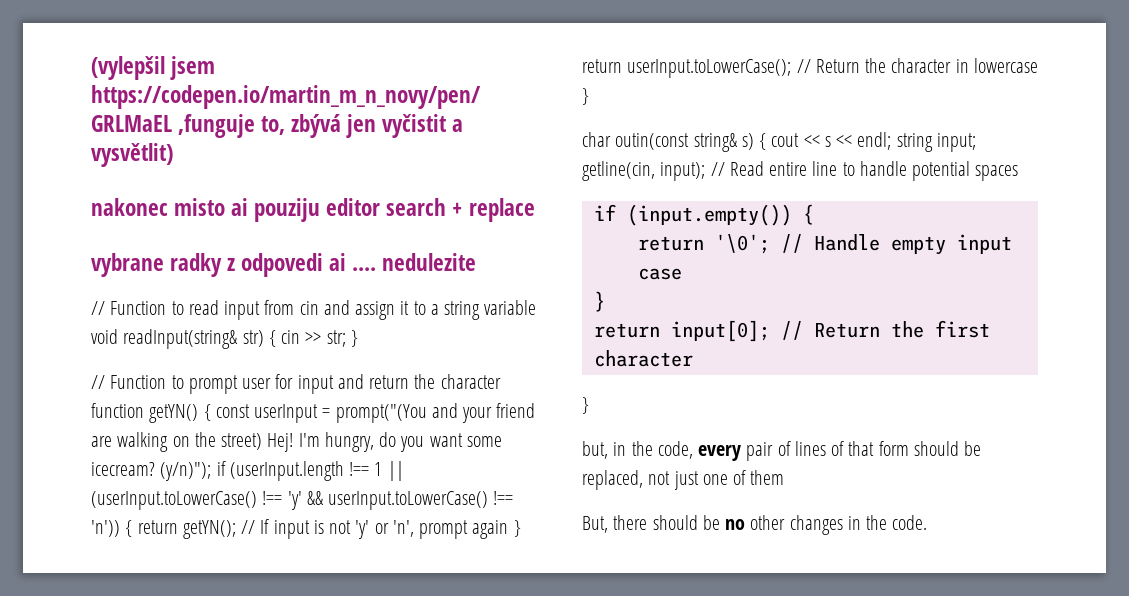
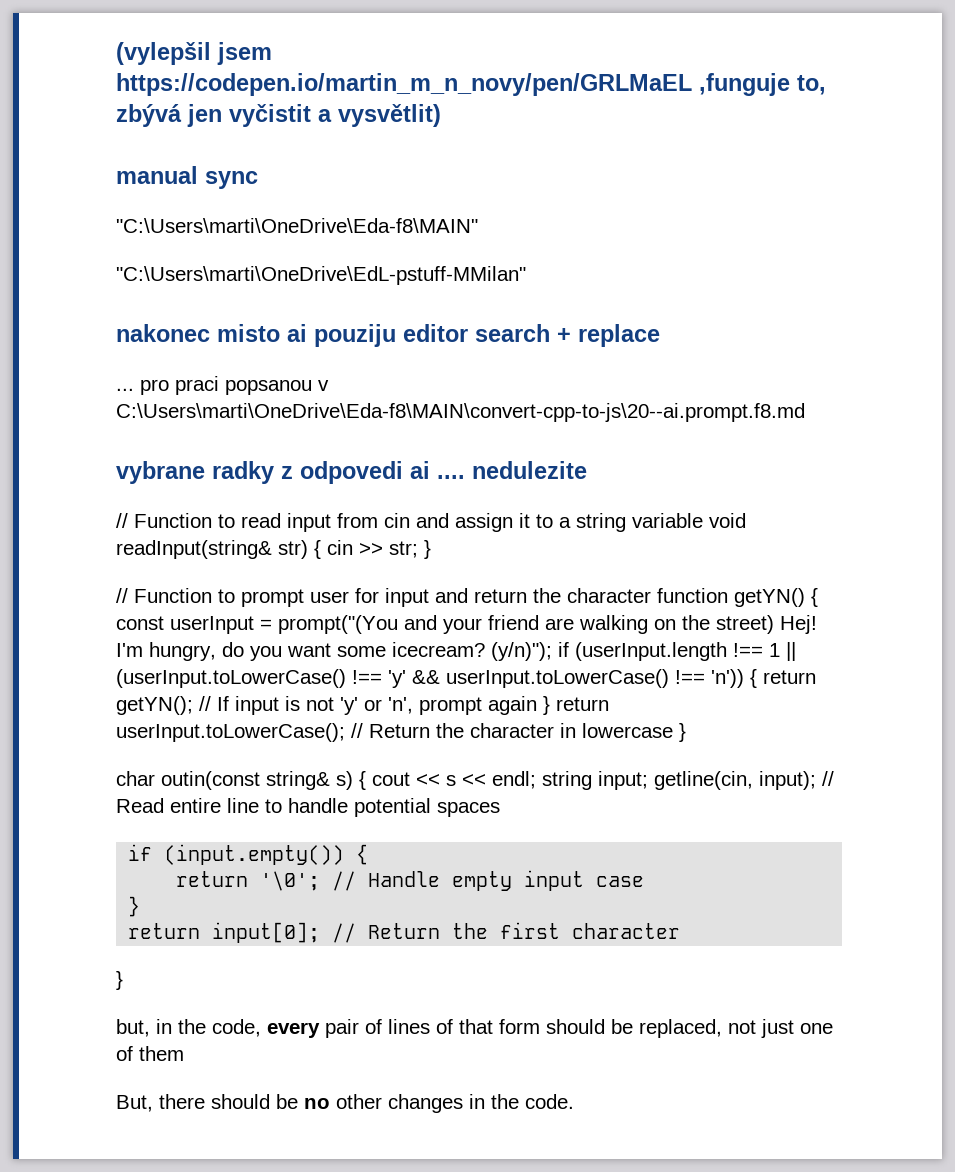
+ manual sync
+ "C:\Users\marti\OneDrive\Eda-f8\MAIN"
+ "C:\Users\marti\OneDrive\EdL-pstuff-MMilan"
+ ... pro praci popsanou v C:\Users\marti\OneDrive\Eda-f8\MAIN\convert-cpp-to-js\20--ai.prompt.f8.md

